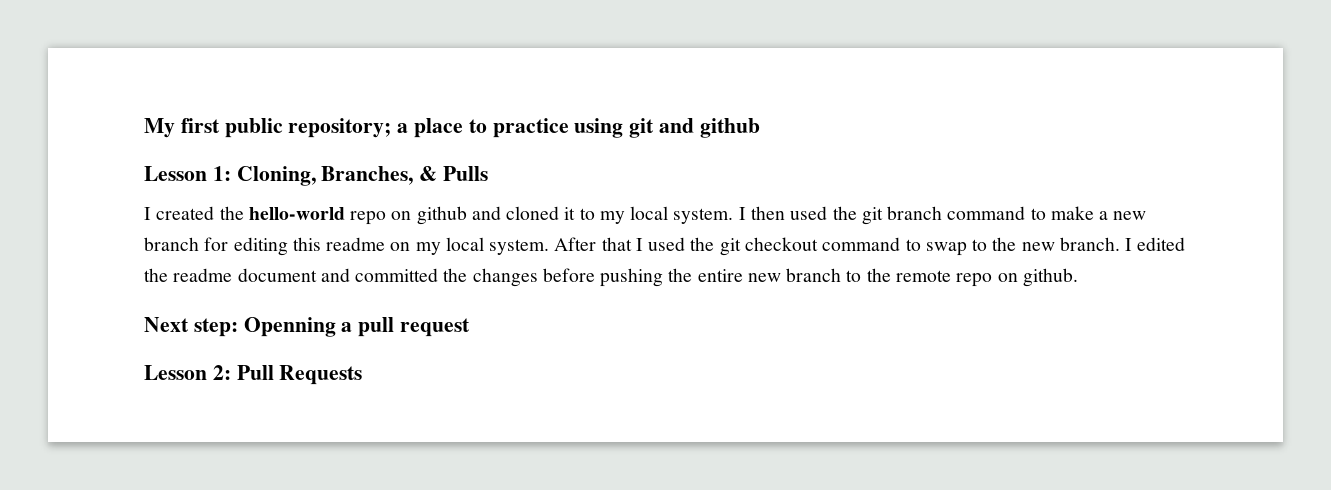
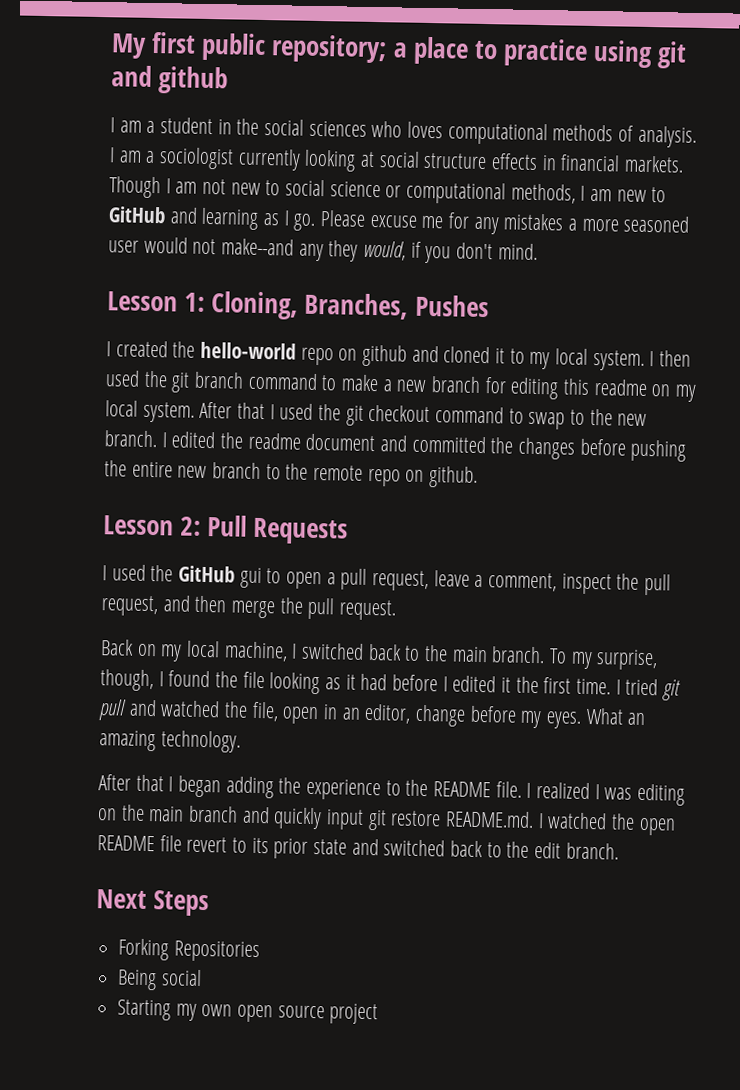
+ I am a student in the social sciences who loves computational methods of analysis. I am a sociologist currently looking at social structure effects in financial markets. Though I am not new to social science or computational methods, I am new to GitHub and learning as I go. Please excuse me for any mistakes a more seasoned user would not make--and any they would, if you don't mind.
- Lesson 1: Cloning, Branches, & Pulls
+ Lesson 1: Cloning, Branches, Pushes
- Next step: Openning a pull request
  Lesson 2: Pull Requests
+ I used the GitHub gui to open a pull request, leave a comment, inspect the pull request, and then merge the pull request.
+ Back on my local machine, I switched back to the main branch. To my surprise, though, I found the file looking as it had before I edited it the first time. I tried git pull and watched the file, open in an editor, change before my eyes. What an amazing technology.
+ After that I began adding the experience to the README file. I realized I was editing on the main branch and quickly input git restore README.md. I watched the open README file revert to its prior state and switched back to the edit branch.
+ Next Steps
+ Forking Repositories
+ Being social
+ Starting my own open source project

